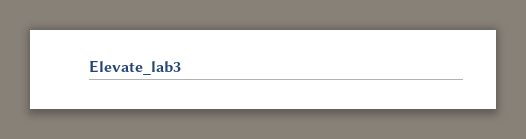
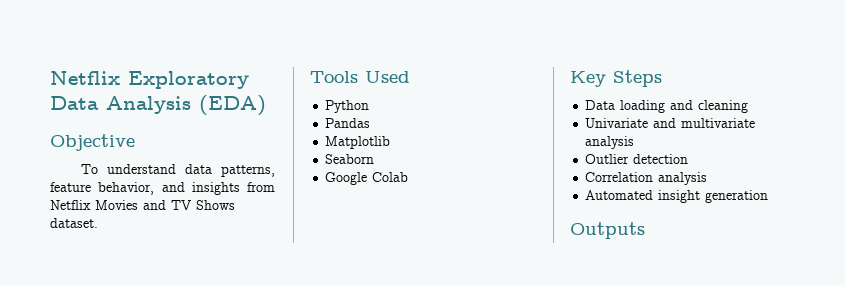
- Elevate_lab3
+ Netflix Exploratory Data Analysis (EDA)
+ Objective
+ To understand data patterns, feature behavior, and insights from Netflix Movies and TV Shows dataset.
+ Tools Used
+ Python
+ Pandas
+ Matplotlib
+ Seaborn
+ Google Colab
+ Key Steps
+ Data loading and cleaning
+ Univariate and multivariate analysis
+ Outlier detection
+ Correlation analysis
+ Automated insight generation
+ Outputs

